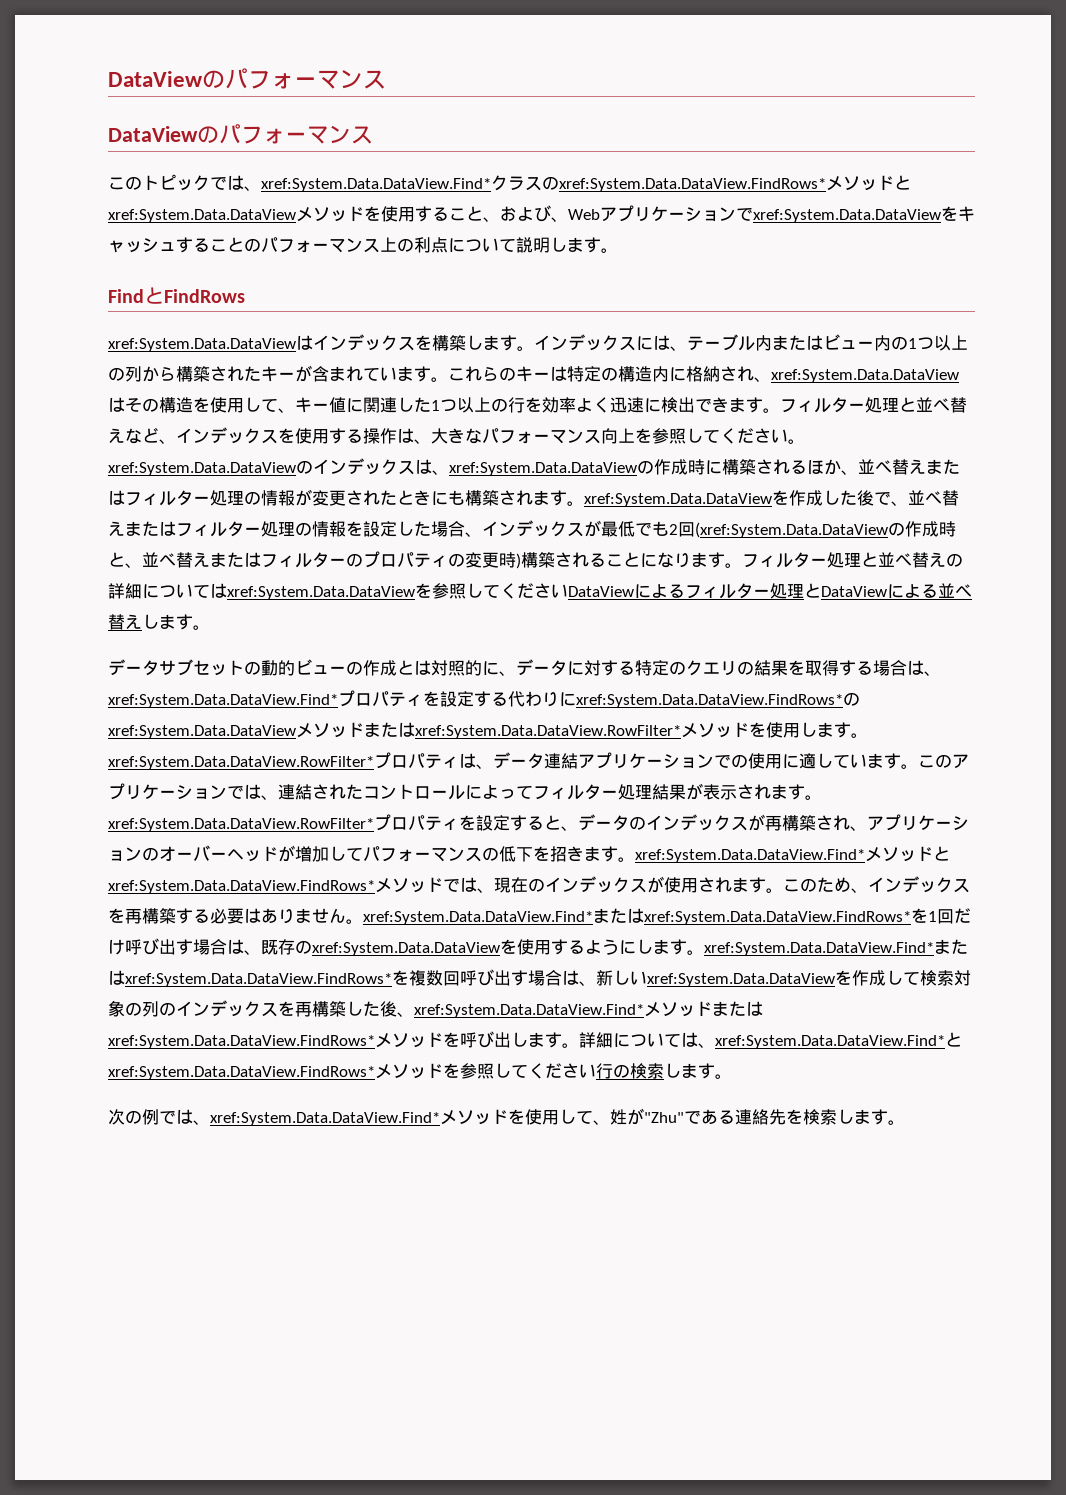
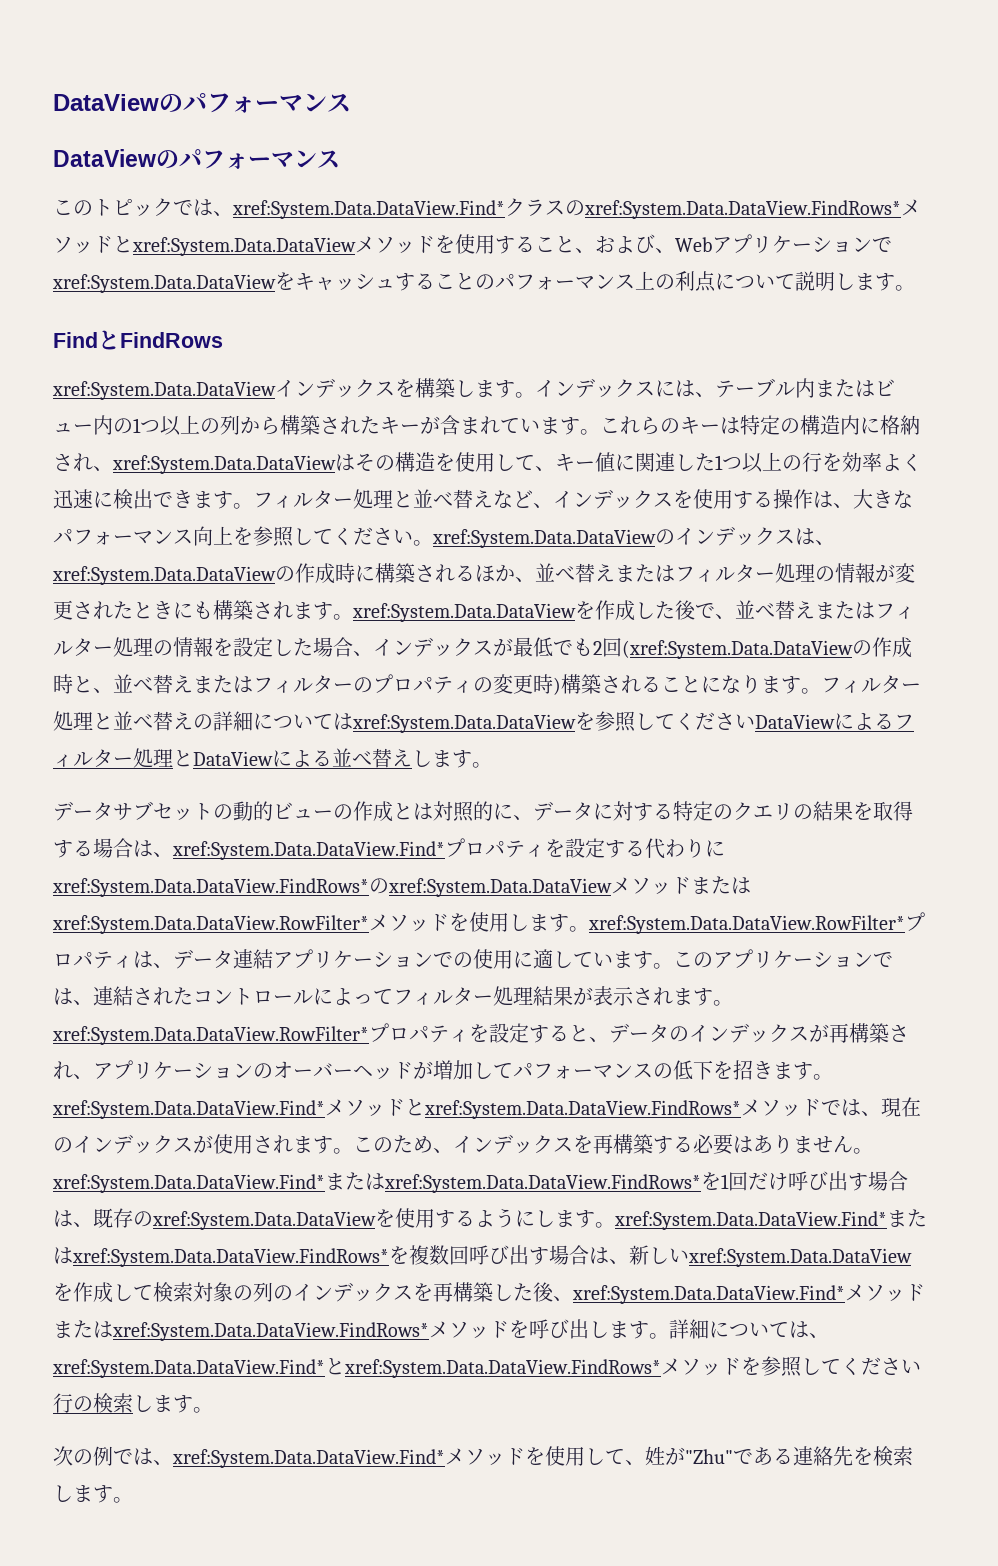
- xref:System.Data.DataViewはインデックスを構築します。
+ xref:System.Data.DataViewインデックスを構築します。

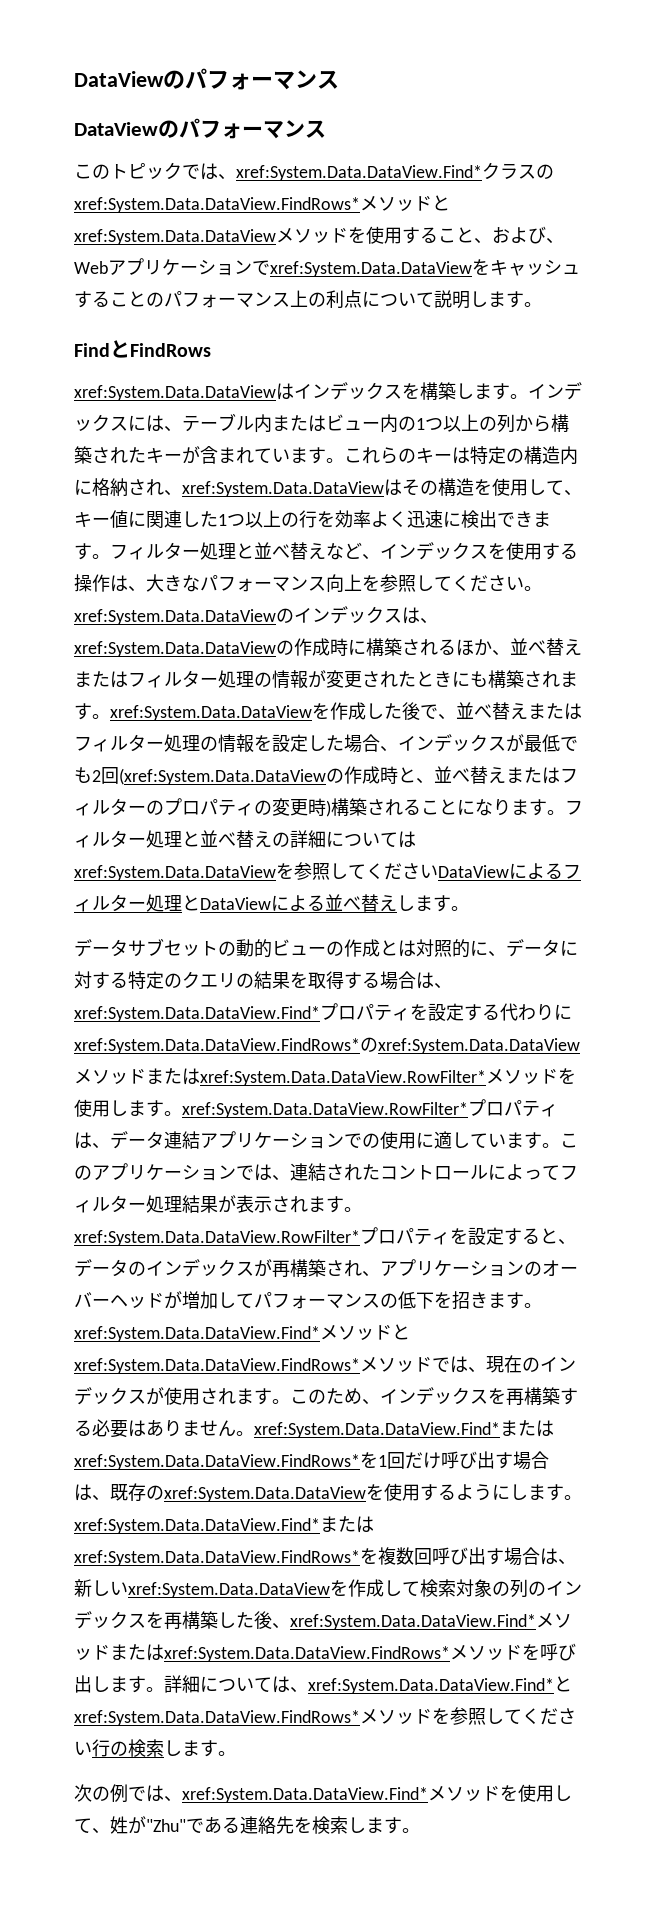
- xref:System.Data.DataViewインデックスを構築します。
+ xref:System.Data.DataViewはインデックスを構築します。

